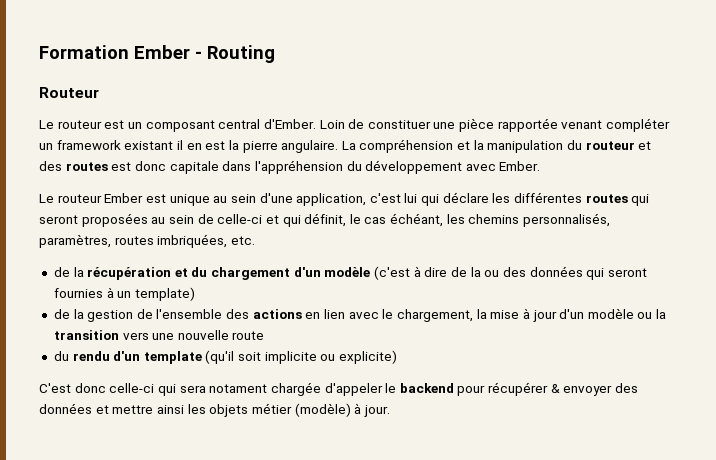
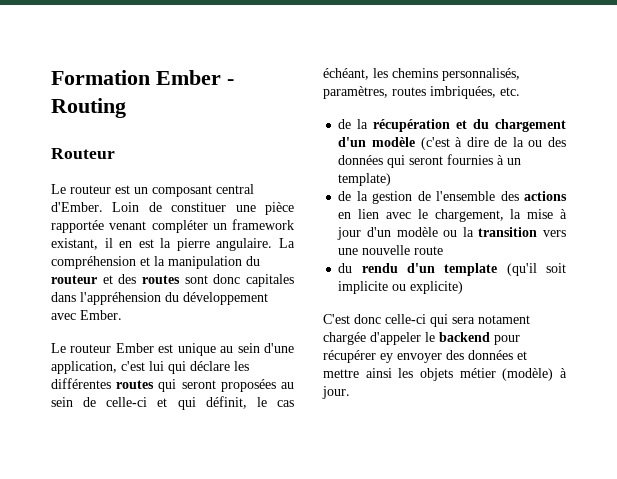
- Loin de constituer une pièce rapportée venant compléter un framework existant il en est la pierre angulaire.
+ Loin de constituer une pièce rapportée venant compléter un framework existant, il en est la pierre angulaire.
- La compréhension et la manipulation du routeur et des routes est donc capitale dans l'appréhension du développement avec Ember.
+ La compréhension et la manipulation du routeur et des routes sont donc capitales dans l'appréhension du développement avec Ember.
- C'est donc celle-ci qui sera notament chargée d'appeler le backend pour récupérer & envoyer des données et mettre ainsi les objets métier (modèle) à jour.
+ C'est donc celle-ci qui sera notament chargée d'appeler le backend pour récupérer ey envoyer des données et mettre ainsi les objets métier (modèle) à jour.

